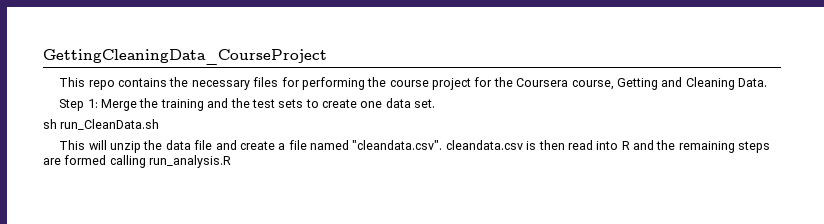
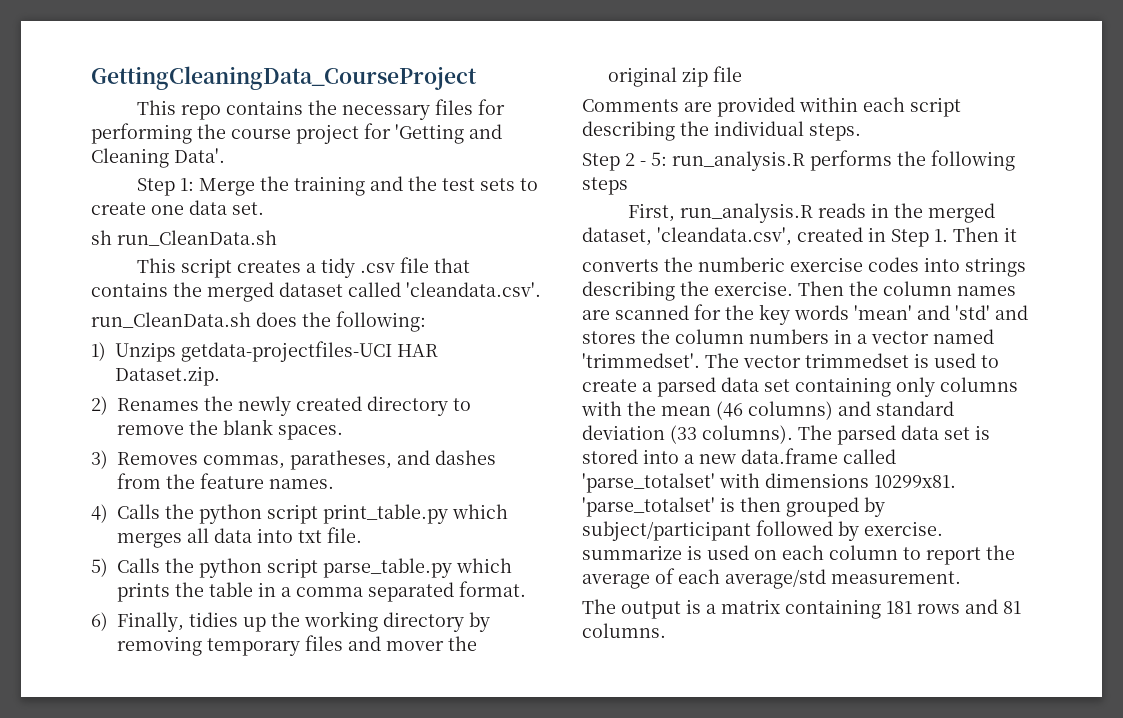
- This repo contains the necessary files for performing the course project for the Coursera course, Getting and Cleaning Data.
+ This repo contains the necessary files for performing the course project for 'Getting and Cleaning Data'.
- This will unzip the data file and create a file named "cleandata.csv". cleandata.csv is then read into R and the remaining steps are formed calling run_analysis.R
+ This script creates a tidy .csv file that contains the merged dataset called 'cleandata.csv'.
+ run_CleanData.sh does the following:
+ 1) Unzips getdata-projectfiles-UCI HAR Dataset.zip.
+ 2) Renames the newly created directory to remove the blank spaces.
+ 3) Removes commas, paratheses, and dashes from the feature names.
+ 4) Calls the python script print_table.py which merges all data into txt file.
+ 5) Calls the python script parse_table.py which prints the table in a comma separated format.
+ 6) Finally, tidies up the working directory by removing temporary files and mover the original zip file
+ Comments are provided within each script describing the individual steps.
+ Step 2 - 5: run_analysis.R performs the following steps
+ First, run_analysis.R reads in the merged dataset, 'cleandata.csv', created in Step 1. Then it
+ converts the numberic exercise codes into strings describing the exercise. Then the column names are scanned for the key words 'mean' and 'std' and stores the column numbers in a vector named 'trimmedset'. The vector trimmedset is used to create a parsed data set containing only columns with the mean (46 columns) and standard deviation (33 columns). The parsed data set is stored into a new data.frame called 'parse_totalset' with dimensions 10299x81. 'parse_totalset' is then grouped by subject/participant followed by exercise. summarize is used on each column to report the average of each average/std measurement.
+ The output is a matrix containing 181 rows and 81 columns.

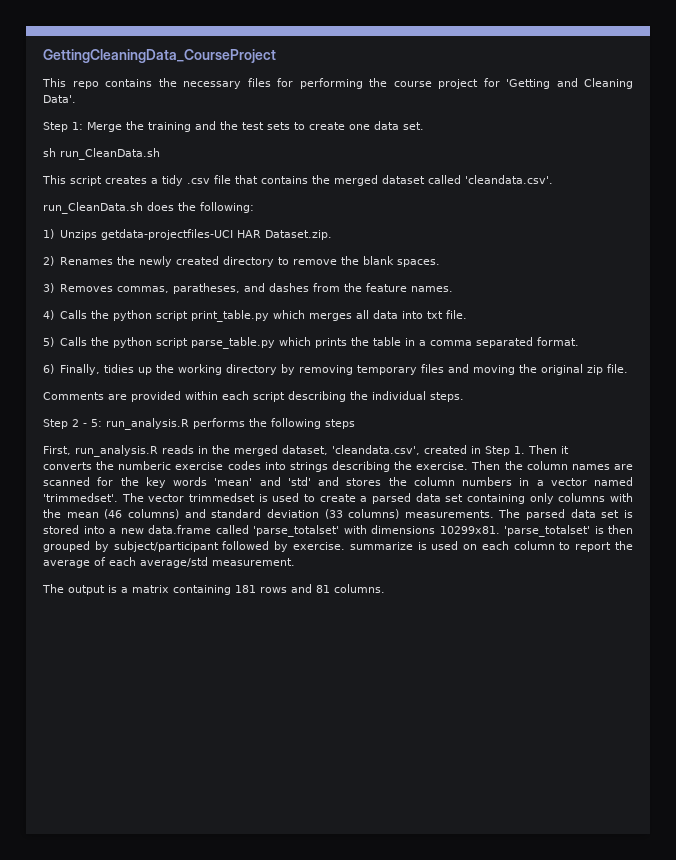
- 6) Finally, tidies up the working directory by removing temporary files and mover the original zip file
+ 6) Finally, tidies up the working directory by removing temporary files and moving the original zip file.
- The vector trimmedset is used to create a parsed data set containing only columns with the mean (46 columns) and standard deviation (33 columns).
+ The vector trimmedset is used to create a parsed data set containing only columns with the mean (46 columns) and standard deviation (33 columns) measurements.

